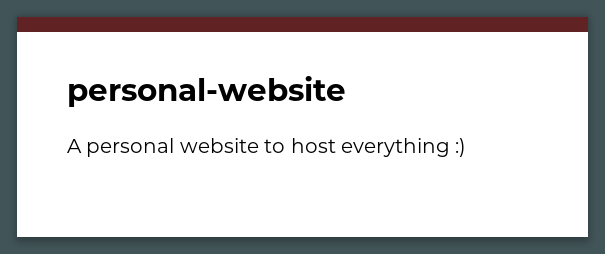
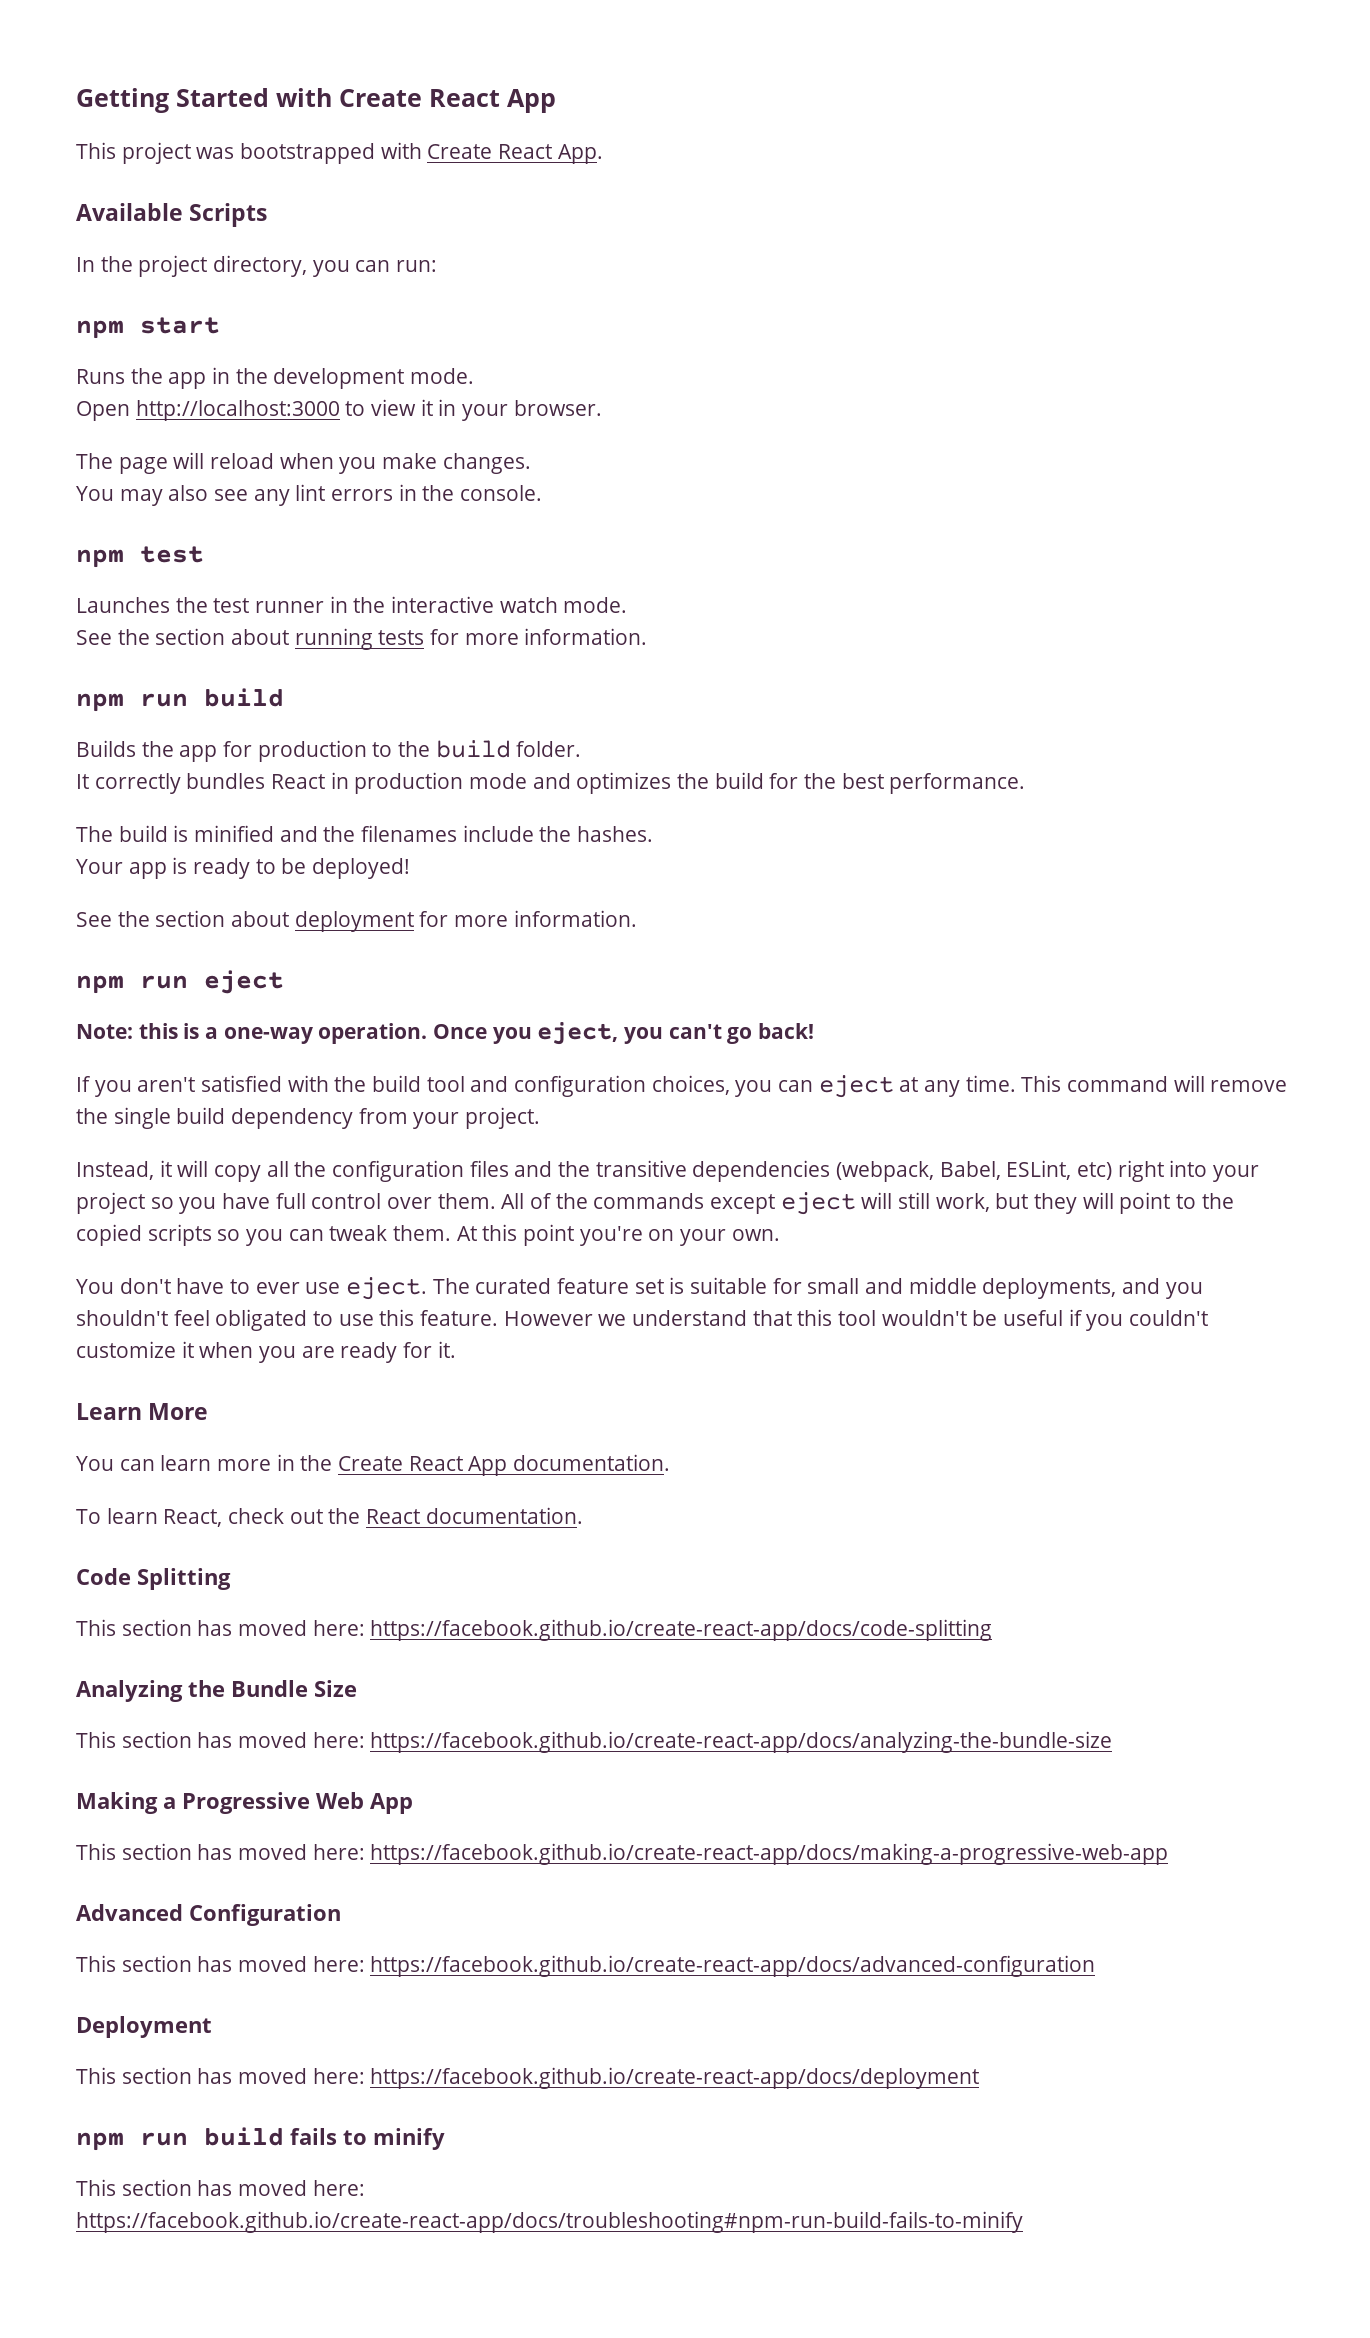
- personal-website
- A personal website to host everything :)
+ Getting Started with Create React App
+ This project was bootstrapped with Create React App.
+ Available Scripts
+ In the project directory, you can run:
+ npm start
+ Runs the app in the development mode.
+ Open http://localhost:3000 to view it in your browser.
+ The page will reload when you make changes.
+ You may also see any lint errors in the console.
+ npm test
+ Launches the test runner in the interactive watch mode.
+ See the section about running tests for more information.
+ npm run build
+ Builds the app for production to the build folder.
+ It correctly bundles React in production mode and optimizes the build for the best performance.
+ The build is minified and the filenames include the hashes.
+ Your app is ready to be deployed!
+ See the section about deployment for more information.
+ npm run eject
+ Note: this is a one-way operation. Once you eject, you can't go back!
+ If you aren't satisfied with the build tool and configuration choices, you can eject at any time. This command will remove the single build dependency from your project.
+ Instead, it will copy all the configuration files and the transitive dependencies (webpack, Babel, ESLint, etc) right into your project so you have full control over them. All of the commands except eject will still work, but they will point to the copied scripts so you can tweak them. At this point you're on your own.
+ You don't have to ever use eject. The curated feature set is suitable for small and middle deployments, and you shouldn't feel obligated to use this feature. However we understand that this tool wouldn't be useful if you couldn't customize it when you are ready for it.
+ Learn More
+ You can learn more in the Create React App documentation.
+ To learn React, check out the React documentation.
+ Code Splitting
+ This section has moved here: https://facebook.github.io/create-react-app/docs/code-splitting
+ Analyzing the Bundle Size
+ This section has moved here: https://facebook.github.io/create-react-app/docs/analyzing-the-bundle-size
+ Making a Progressive Web App
+ This section has moved here: https://facebook.github.io/create-react-app/docs/making-a-progressive-web-app
+ Advanced Configuration
+ This section has moved here: https://facebook.github.io/create-react-app/docs/advanced-configuration
+ Deployment
+ This section has moved here: https://facebook.github.io/create-react-app/docs/deployment
+ npm run build fails to minify
+ This section has moved here: https://facebook.github.io/create-react-app/docs/troubleshooting#npm-run-build-fails-to-minify

